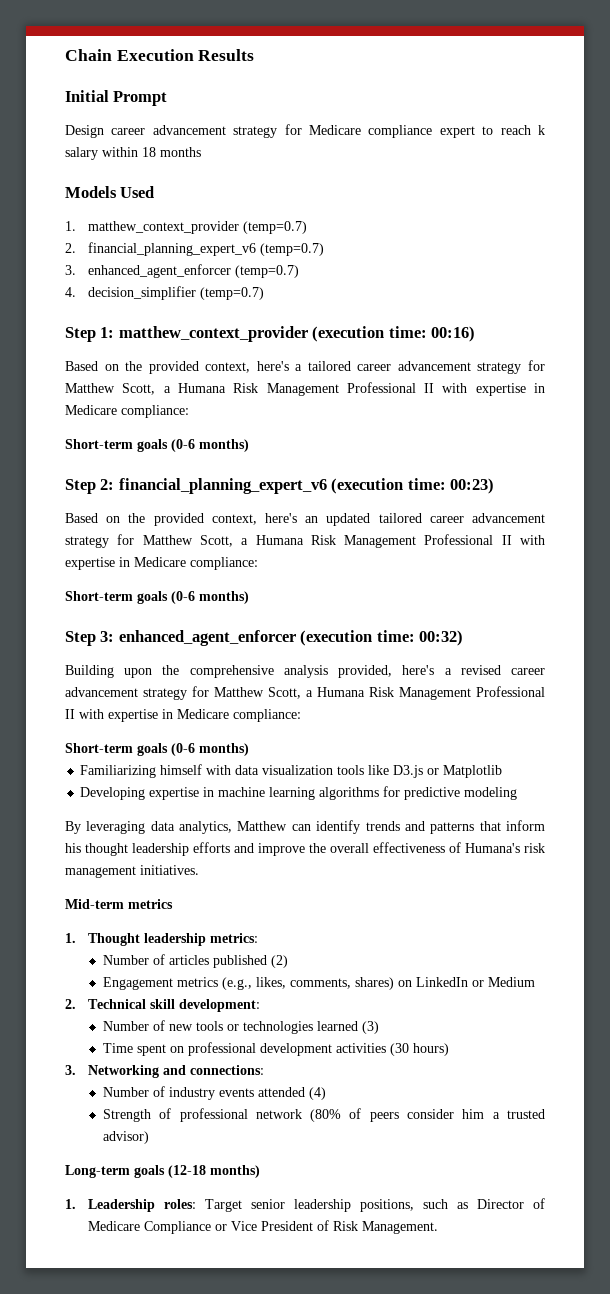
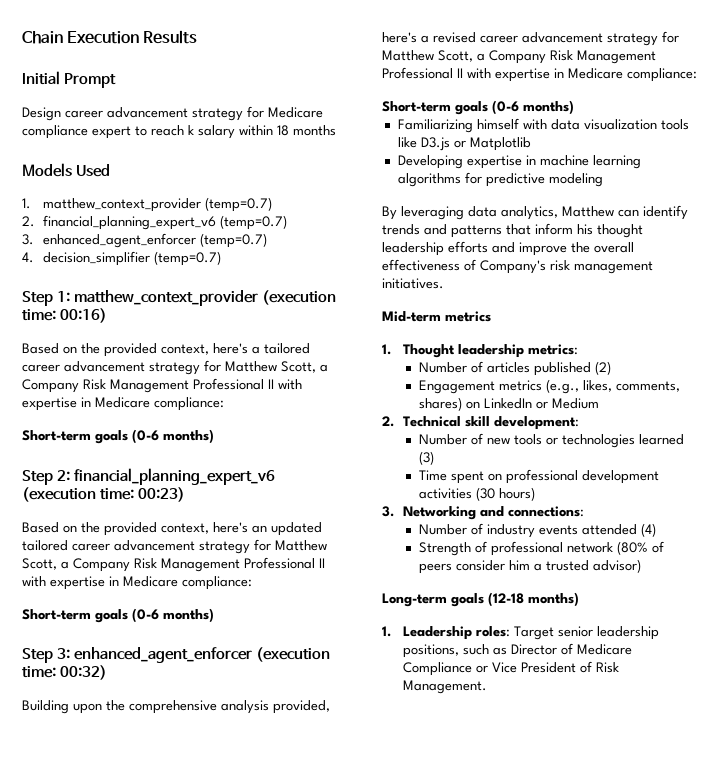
- Based on the provided context, here's a tailored career advancement strategy for Matthew Scott, a Humana Risk Management Professional II with expertise in Medicare compliance:
+ Based on the provided context, here's a tailored career advancement strategy for Matthew Scott, a Company Risk Management Professional II with expertise in Medicare compliance:
- Based on the provided context, here's an updated tailored career advancement strategy for Matthew Scott, a Humana Risk Management Professional II with expertise in Medicare compliance:
+ Based on the provided context, here's an updated tailored career advancement strategy for Matthew Scott, a Company Risk Management Professional II with expertise in Medicare compliance:
- Building upon the comprehensive analysis provided, here's a revised career advancement strategy for Matthew Scott, a Humana Risk Management Professional II with expertise in Medicare compliance:
+ Building upon the comprehensive analysis provided, here's a revised career advancement strategy for Matthew Scott, a Company Risk Management Professional II with expertise in Medicare compliance:
- By leveraging data analytics, Matthew can identify trends and patterns that inform his thought leadership efforts and improve the overall effectiveness of Humana's risk management initiatives.
+ By leveraging data analytics, Matthew can identify trends and patterns that inform his thought leadership efforts and improve the overall effectiveness of Company's risk management initiatives.

